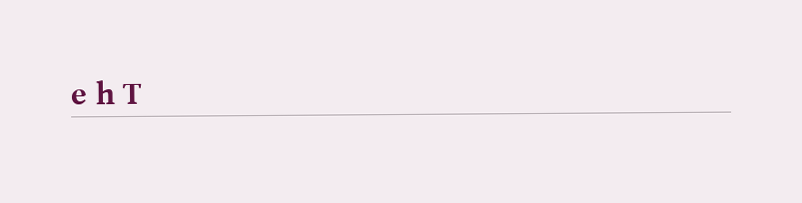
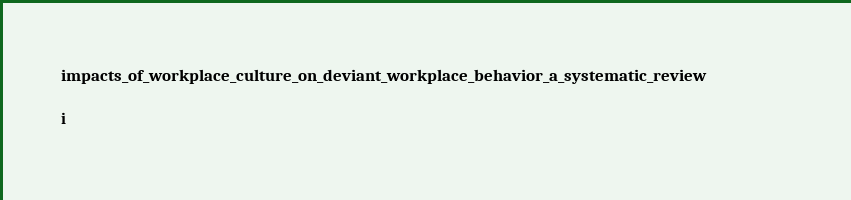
- e h T
+ impacts_of_workplace_culture_on_deviant_workplace_behavior_a_systematic_review
+ i

